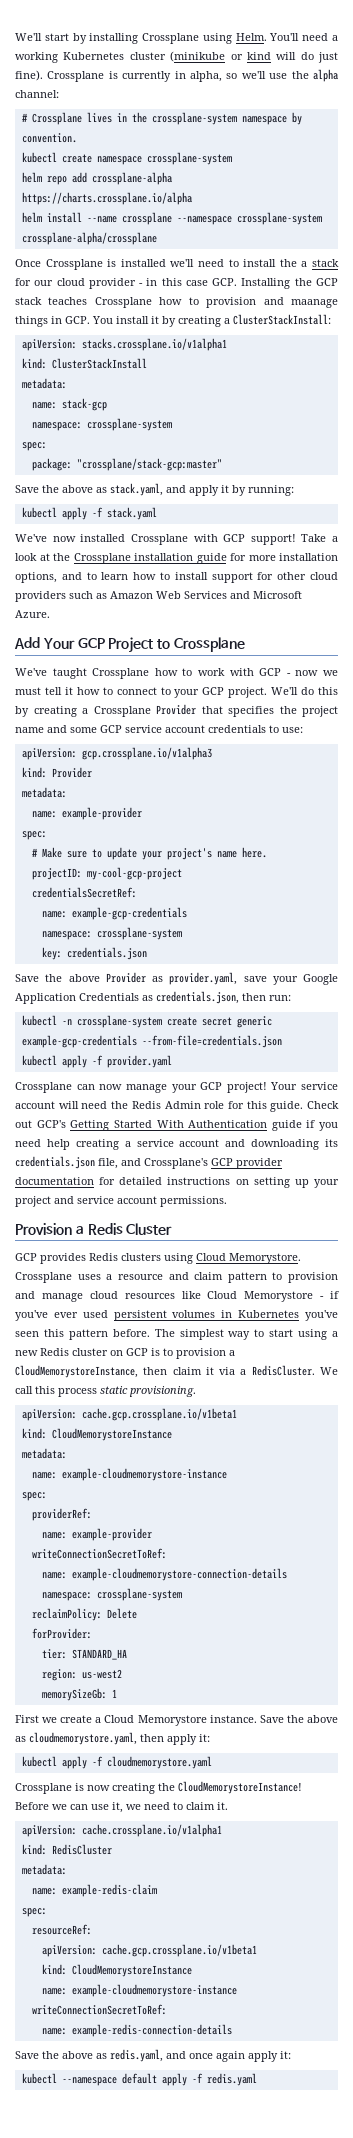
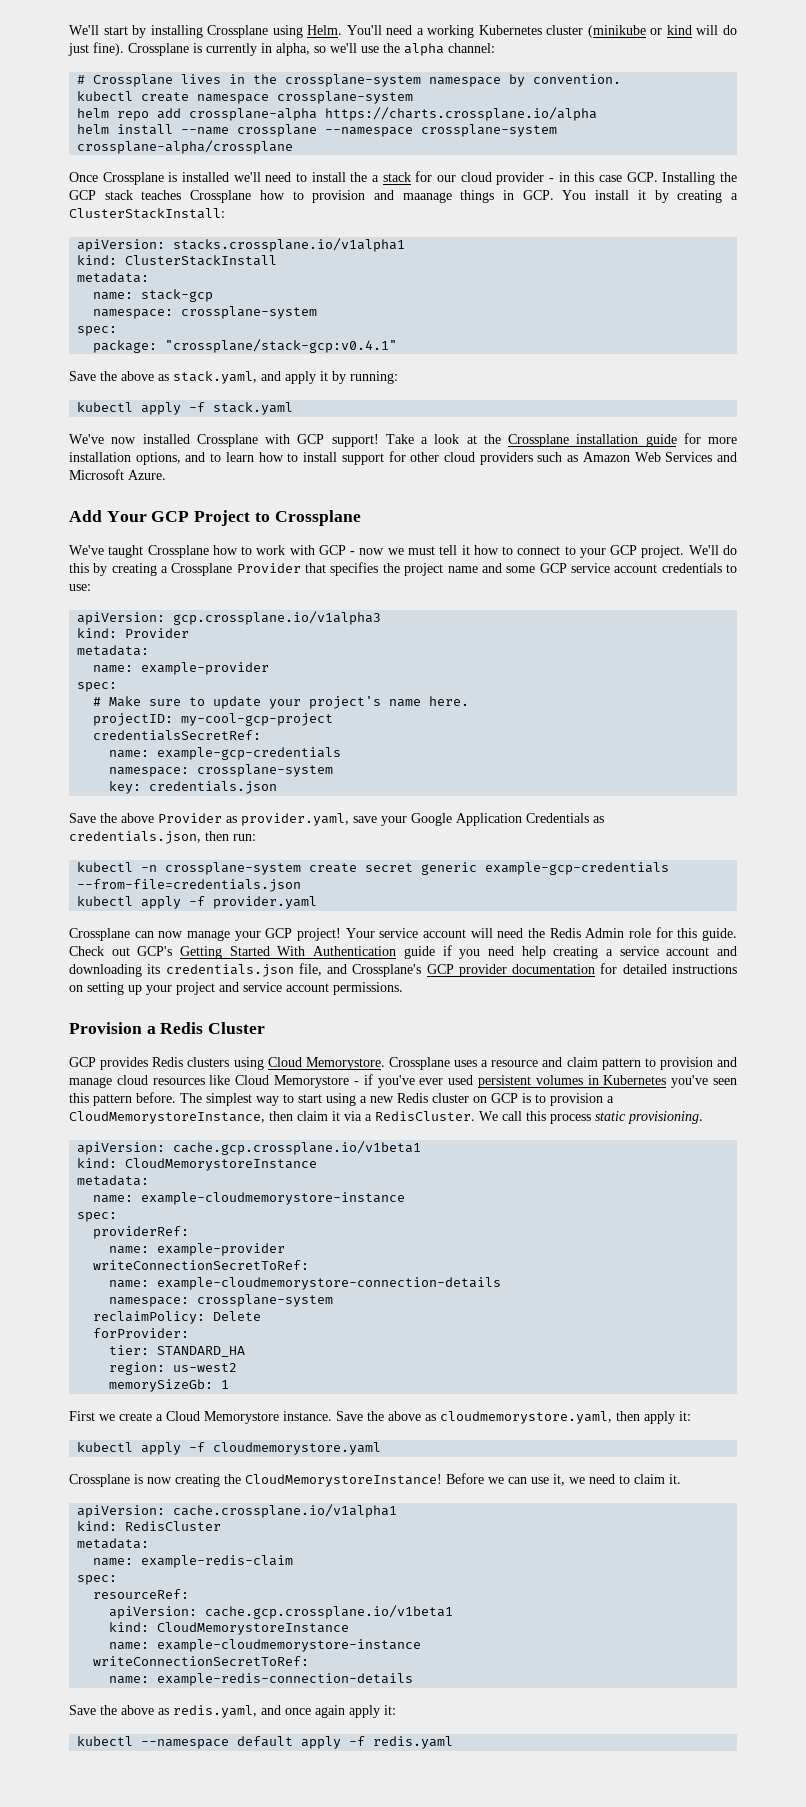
- package: "crossplane/stack-gcp:master"
+ package: "crossplane/stack-gcp:v0.4.1"

